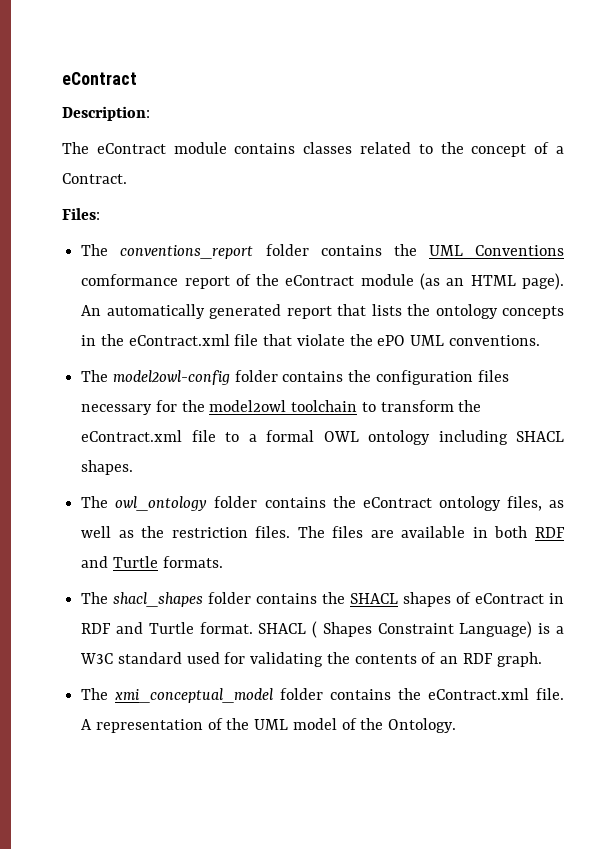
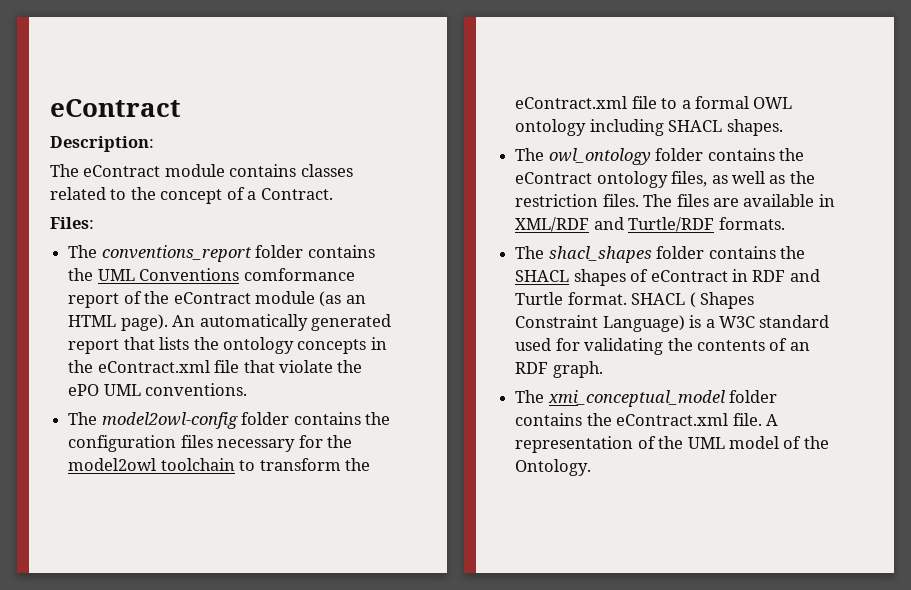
- The files are available in both RDF and Turtle formats.
+ The files are available in XML/RDF and Turtle/RDF formats.

